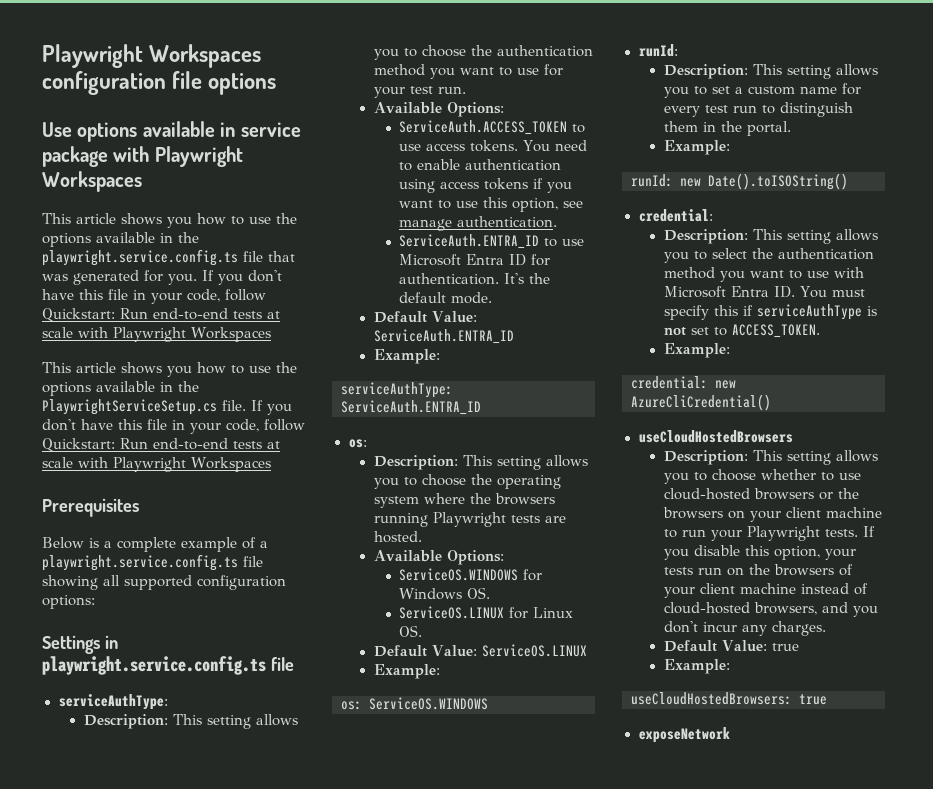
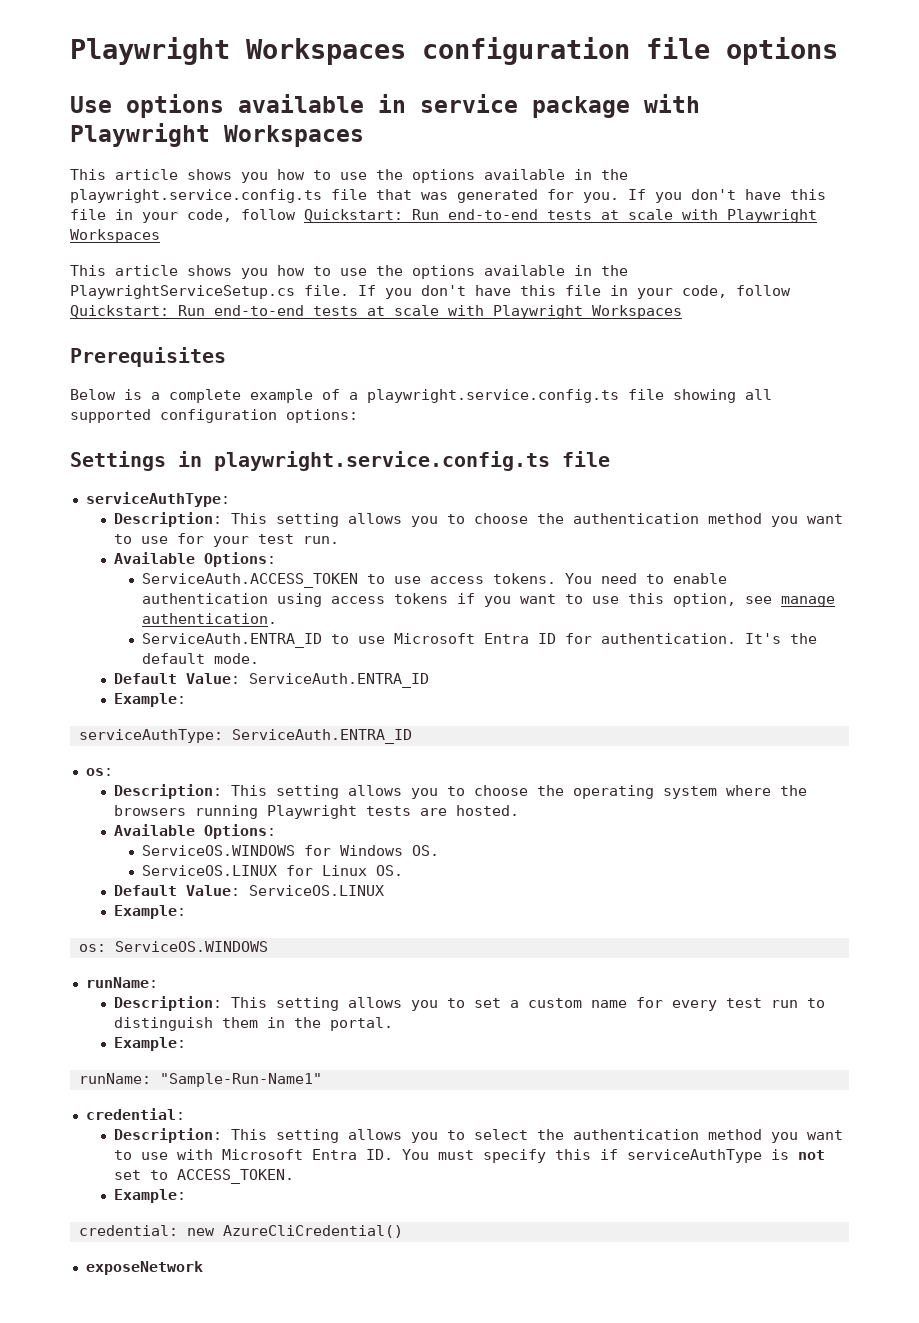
  os: ServiceOS.WINDOWS
- runId:
+ runName:
- runId: new Date().toISOString()
+ runName: "Sample-Run-Name1"
- useCloudHostedBrowsers
- Description: This setting allows you to choose whether to use cloud-hosted browsers or the browsers on your client machine to run your Playwright tests. If you disable this option, your tests run on the browsers of your client machine instead of cloud-hosted browsers, and you don't incur any charges.
- Default Value: true
- Example:
- useCloudHostedBrowsers: true

